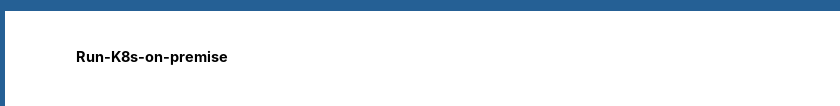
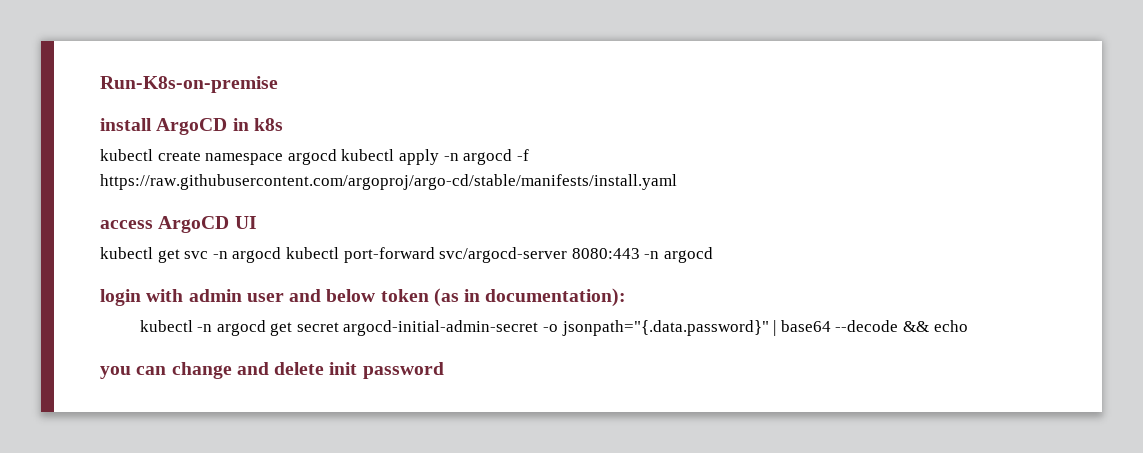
+ install ArgoCD in k8s
+ kubectl create namespace argocd kubectl apply -n argocd -f https://raw.githubusercontent.com/argoproj/argo-cd/stable/manifests/install.yaml
+ access ArgoCD UI
+ kubectl get svc -n argocd kubectl port-forward svc/argocd-server 8080:443 -n argocd
+ login with admin user and below token (as in documentation):
+ kubectl -n argocd get secret argocd-initial-admin-secret -o jsonpath="{.data.password}" | base64 --decode && echo
+ you can change and delete init password

